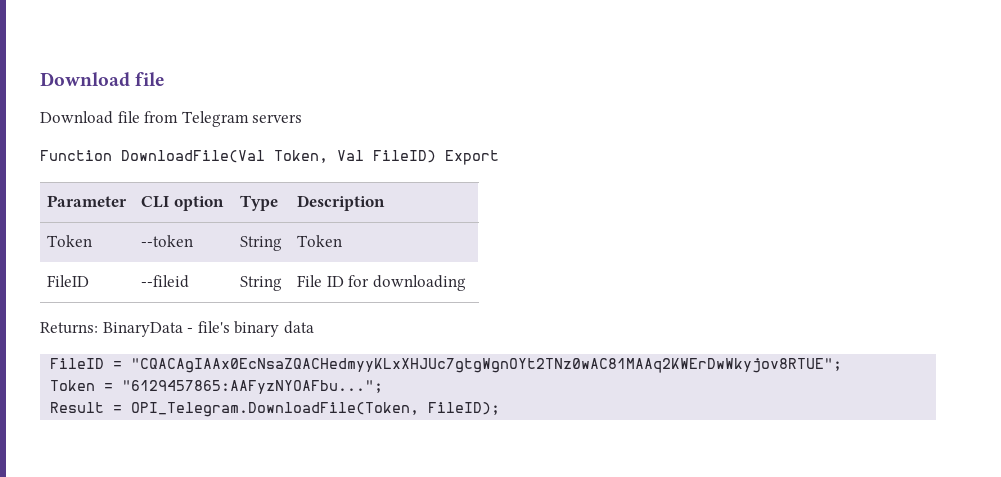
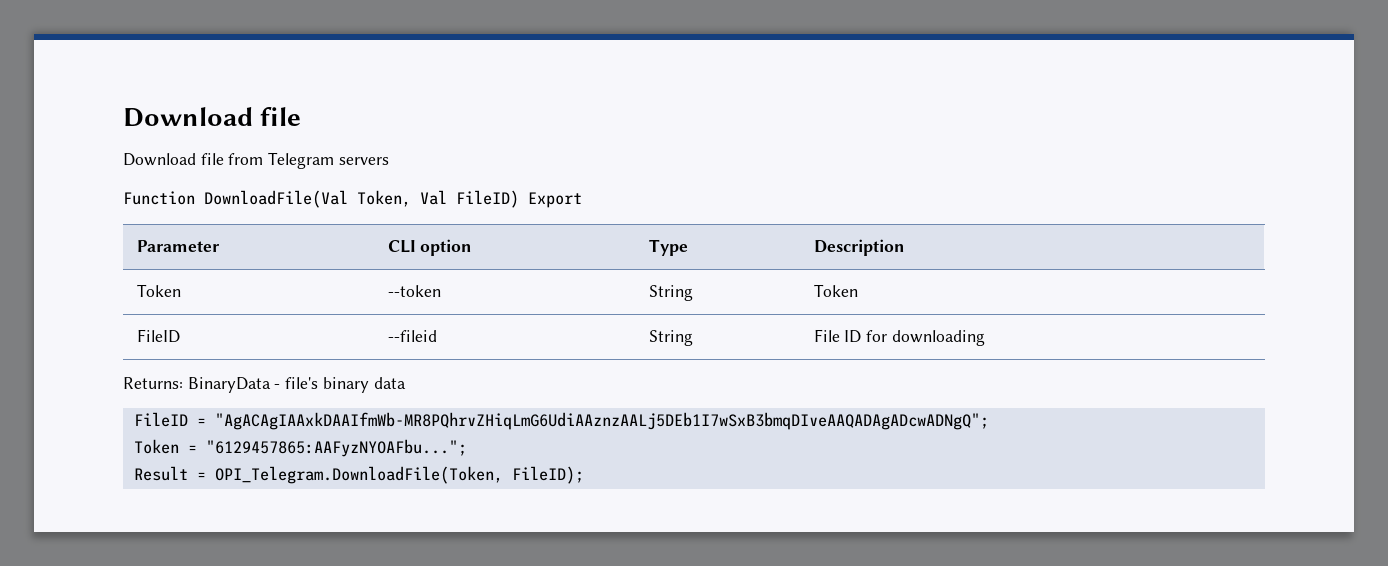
- FileID = "CQACAgIAAx0EcNsaZQACHedmyyKLxXHJUc7gtgWgnOYt2TNz0wAC81MAAq2KWErDwWkyjov8RTUE";
+ FileID = "AgACAgIAAxkDAAIfmWb-MR8PQhrvZHiqLmG6UdiAAznzAALj5DEb1I7wSxB3bmqDIveAAQADAgADcwADNgQ";

